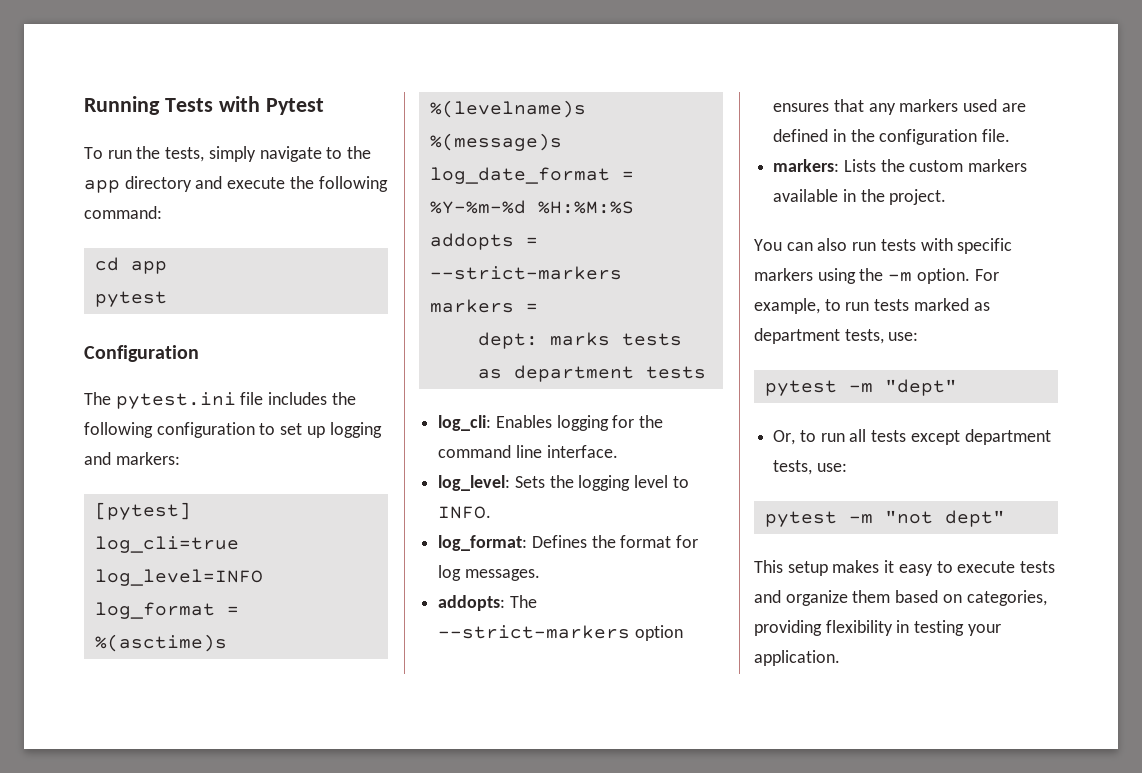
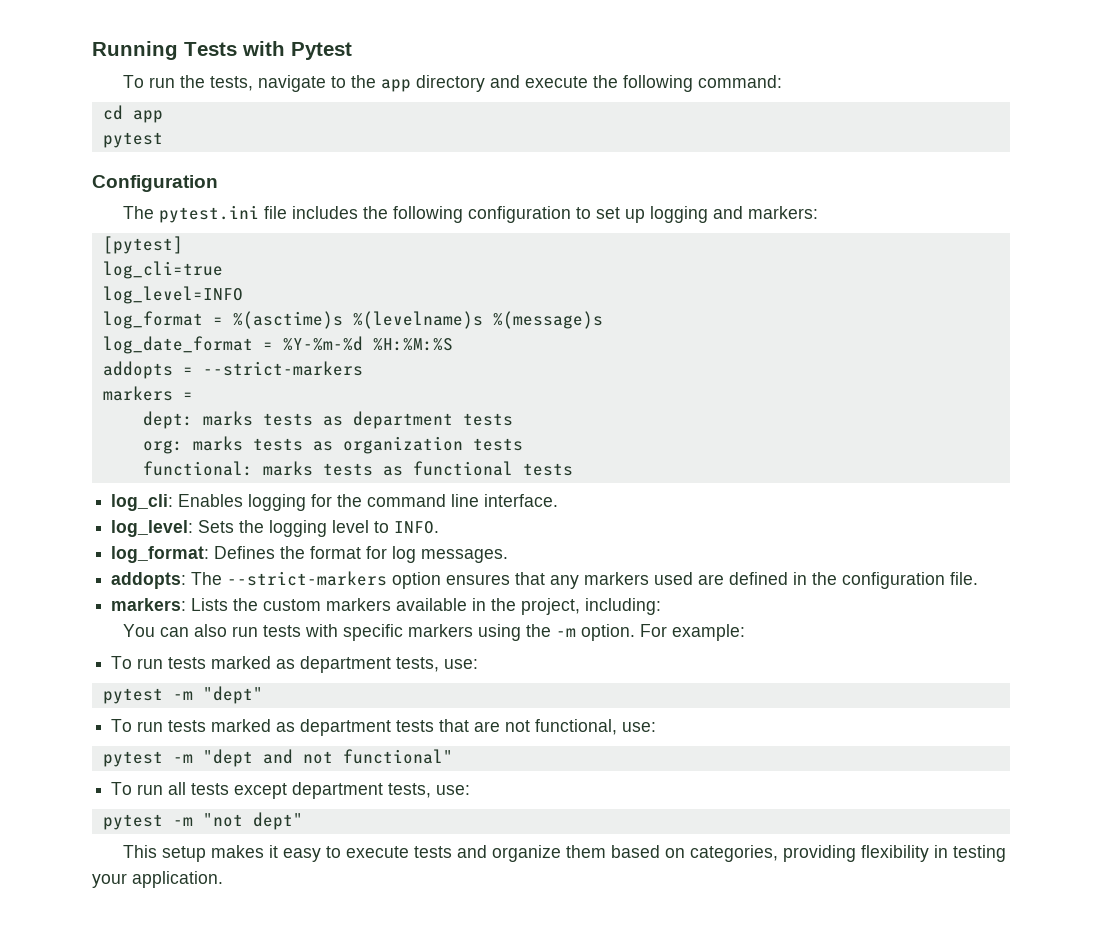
- To run the tests, simply navigate to the app directory and execute the following command:
+ To run the tests, navigate to the app directory and execute the following command:
+ org: marks tests as organization tests
+ functional: marks tests as functional tests
- markers: Lists the custom markers available in the project.
+ markers: Lists the custom markers available in the project, including:
- For example, to run tests marked as department tests, use:
+ For example:
+ To run tests marked as department tests, use:
- Or, to run all tests except department tests, use:
+ To run tests marked as department tests that are not functional, use:
+ pytest -m "dept and not functional"
+ To run all tests except department tests, use:

